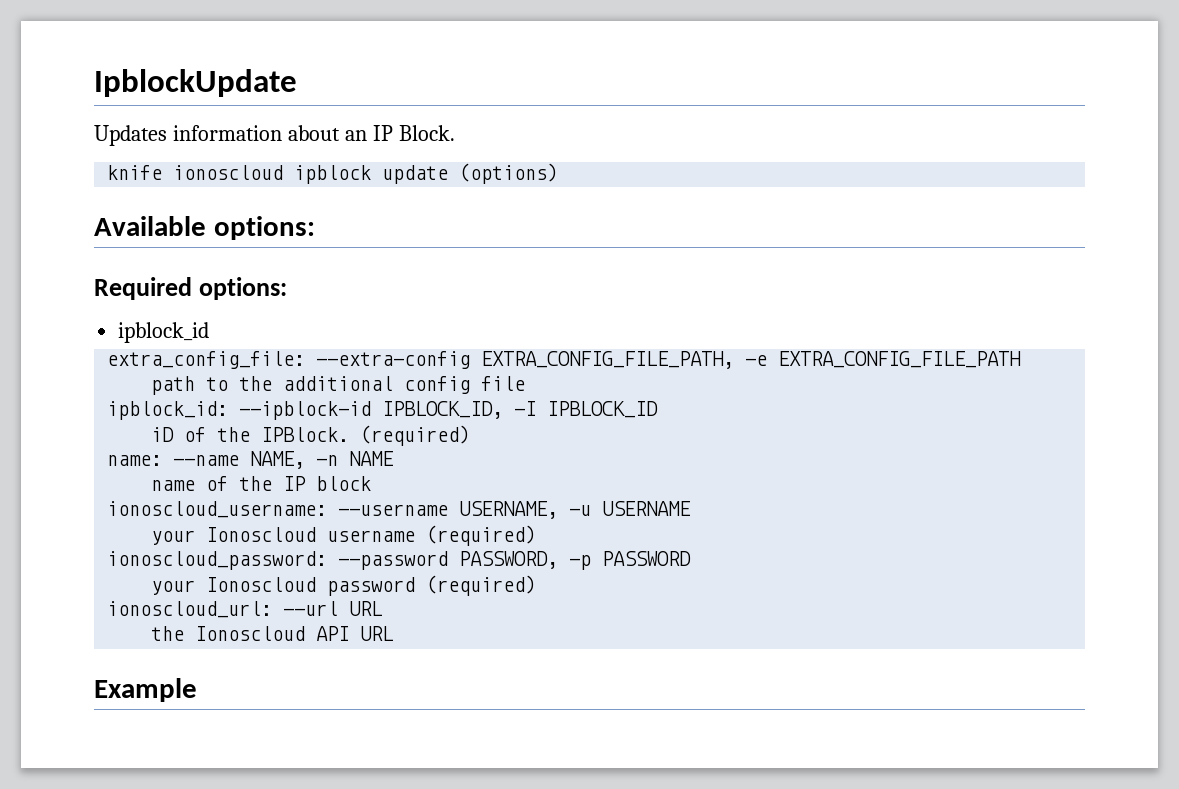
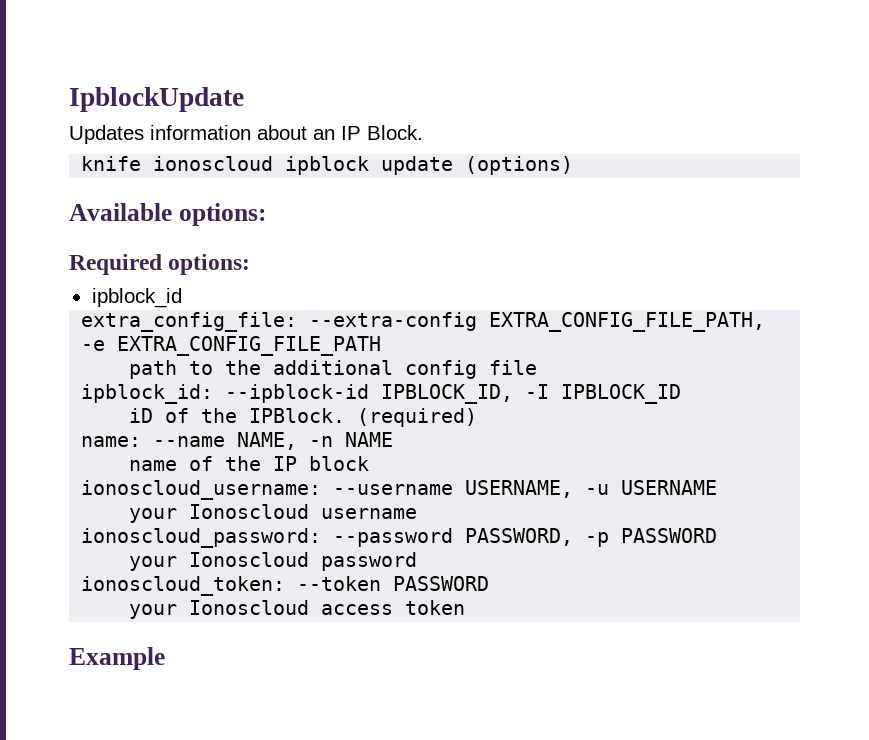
- your Ionoscloud username (required)
+ your Ionoscloud username
- your Ionoscloud password (required)
- ionoscloud_url: --url URL
- the Ionoscloud API URL
+ your Ionoscloud password
+ ionoscloud_token: --token PASSWORD
+ your Ionoscloud access token

